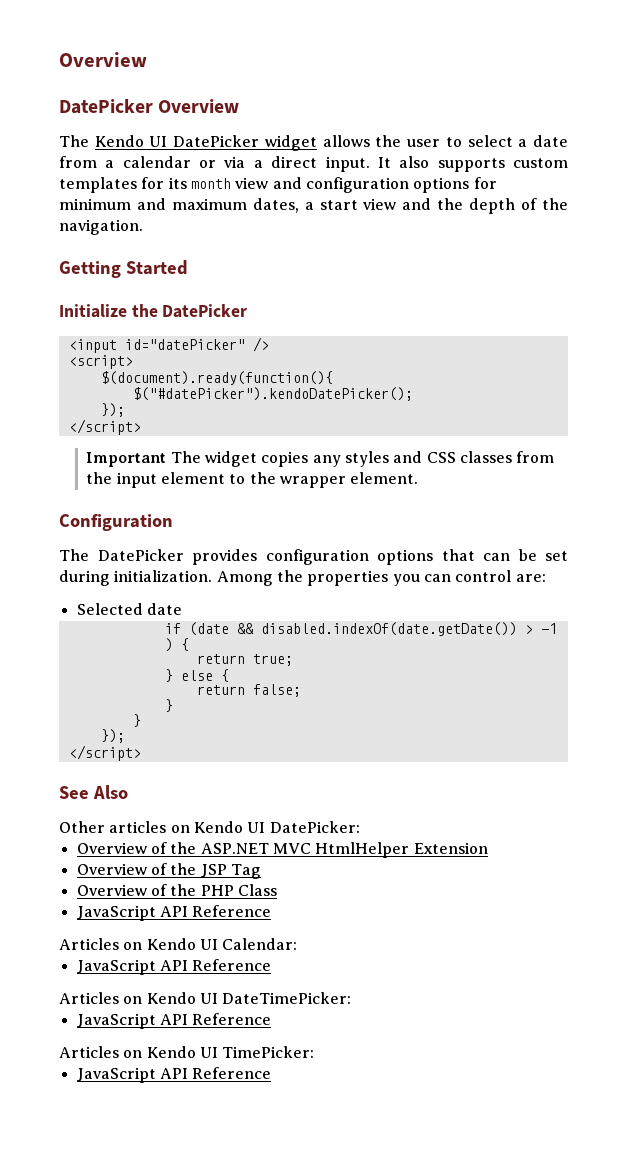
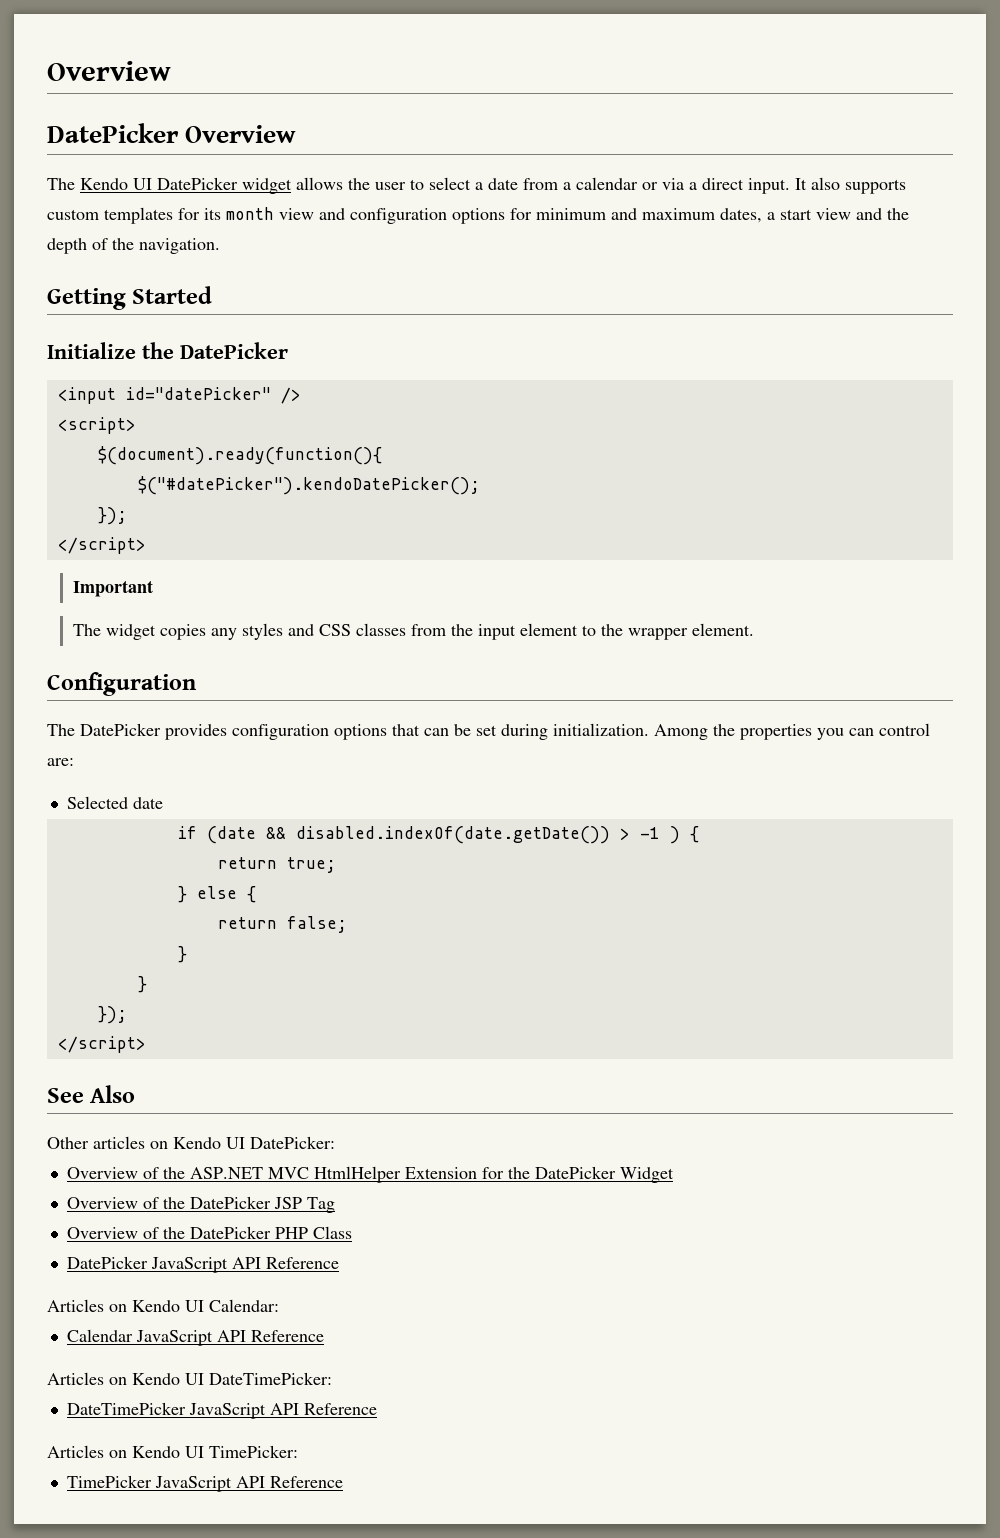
- Important The widget copies any styles and CSS classes from the input element to the wrapper element.
+ Important
+ The widget copies any styles and CSS classes from the input element to the wrapper element.
- Overview of the ASP.NET MVC HtmlHelper Extension
- Overview of the JSP Tag
+ Overview of the ASP.NET MVC HtmlHelper Extension for the DatePicker Widget
+ Overview of the DatePicker JSP Tag
- Overview of the PHP Class
- JavaScript API Reference
+ Overview of the DatePicker PHP Class
+ DatePicker JavaScript API Reference
  Articles on Kendo UI Calendar:
- JavaScript API Reference
+ Calendar JavaScript API Reference
  Articles on Kendo UI DateTimePicker:
- JavaScript API Reference
+ DateTimePicker JavaScript API Reference
  Articles on Kendo UI TimePicker:
- JavaScript API Reference
+ TimePicker JavaScript API Reference

